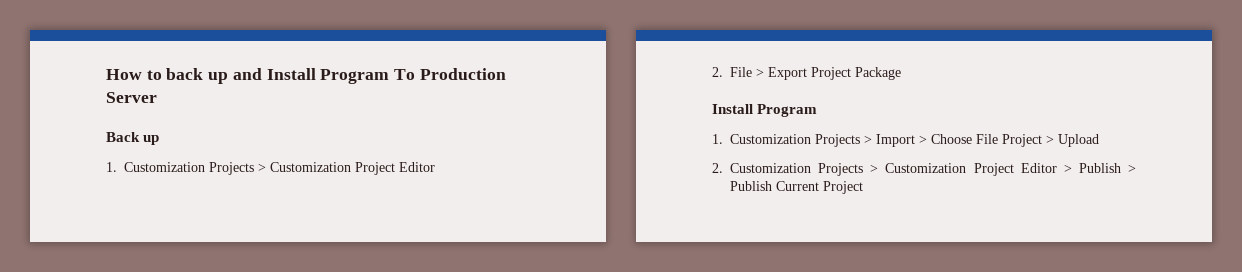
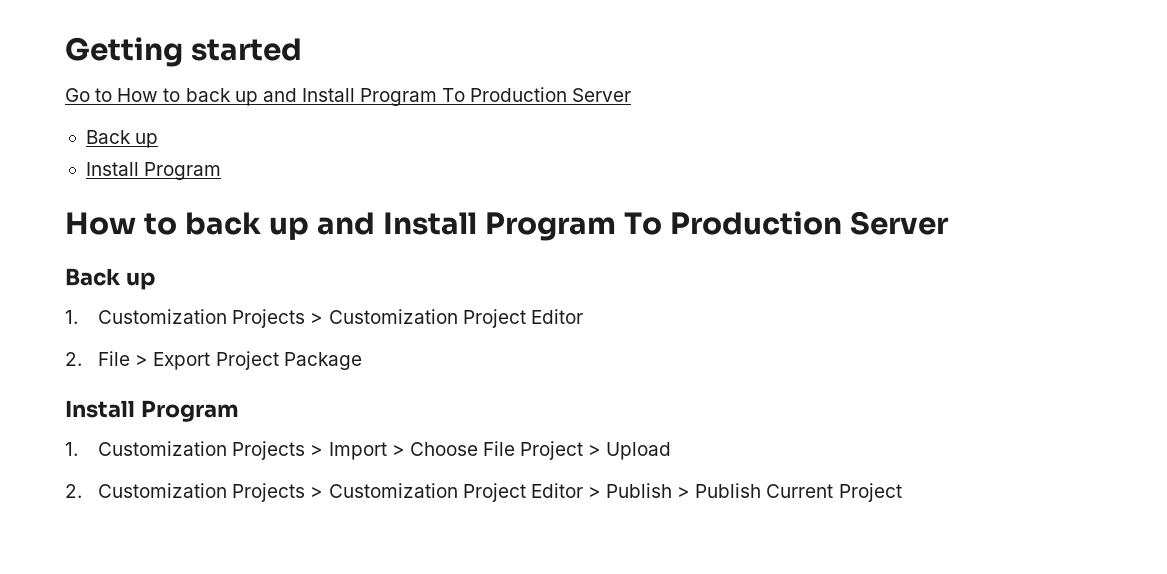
+ Getting started
+ Go to How to back up and Install Program To Production Server
+ Back up
+ Install Program

